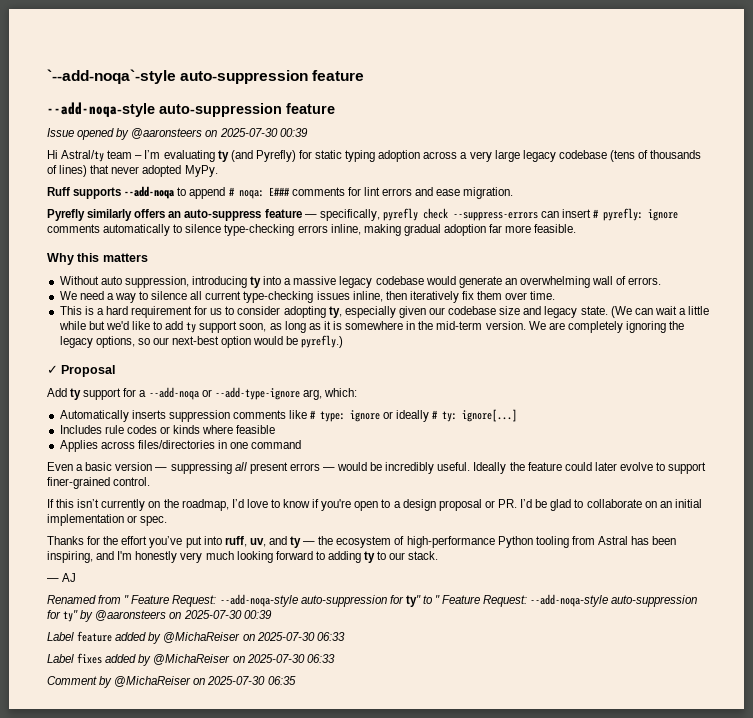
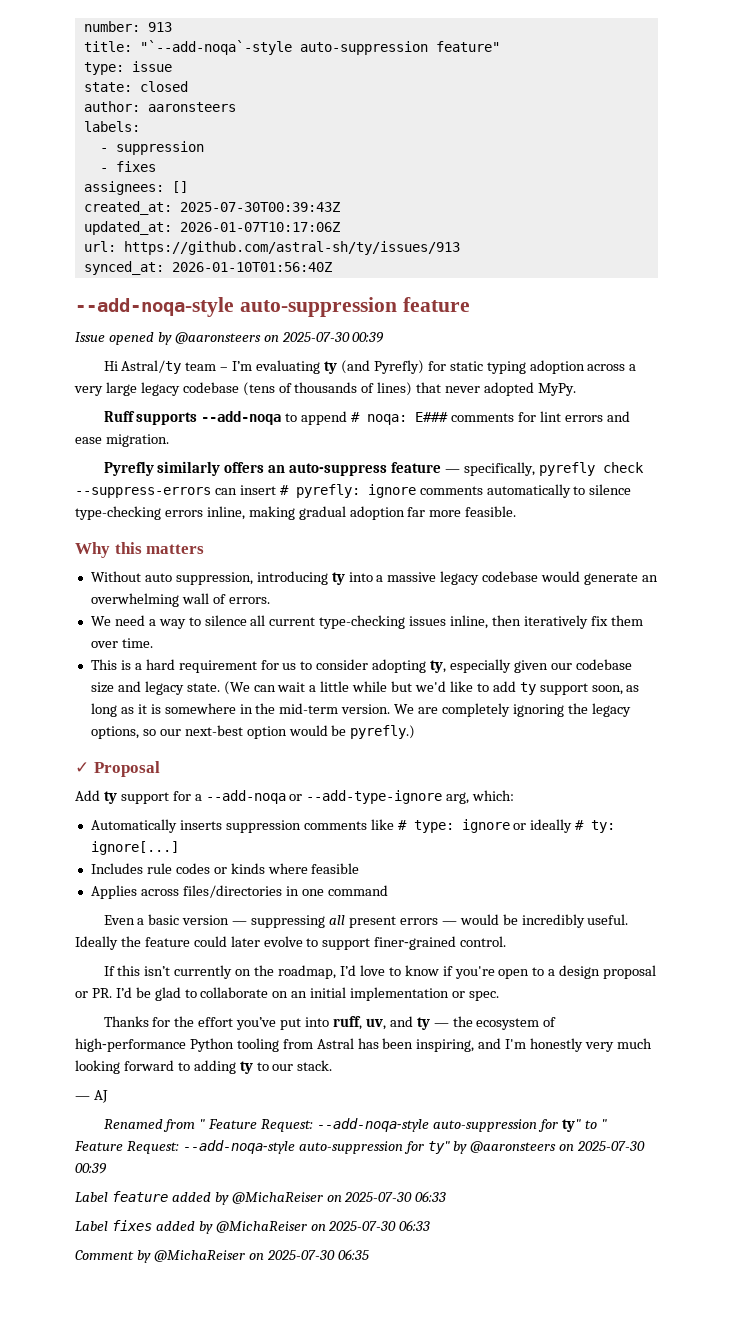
- `--add-noqa`‑style auto-suppression feature
+ number: 913
+ title: "`--add-noqa`‑style auto-suppression feature"
+ type: issue
+ state: closed
+ author: aaronsteers
+ labels:
+ - suppression
+ - fixes
+ assignees: []
+ created_at: 2025-07-30T00:39:43Z
+ updated_at: 2026-01-07T10:17:06Z
+ url: https://github.com/astral-sh/ty/issues/913
+ synced_at: 2026-01-10T01:56:40Z

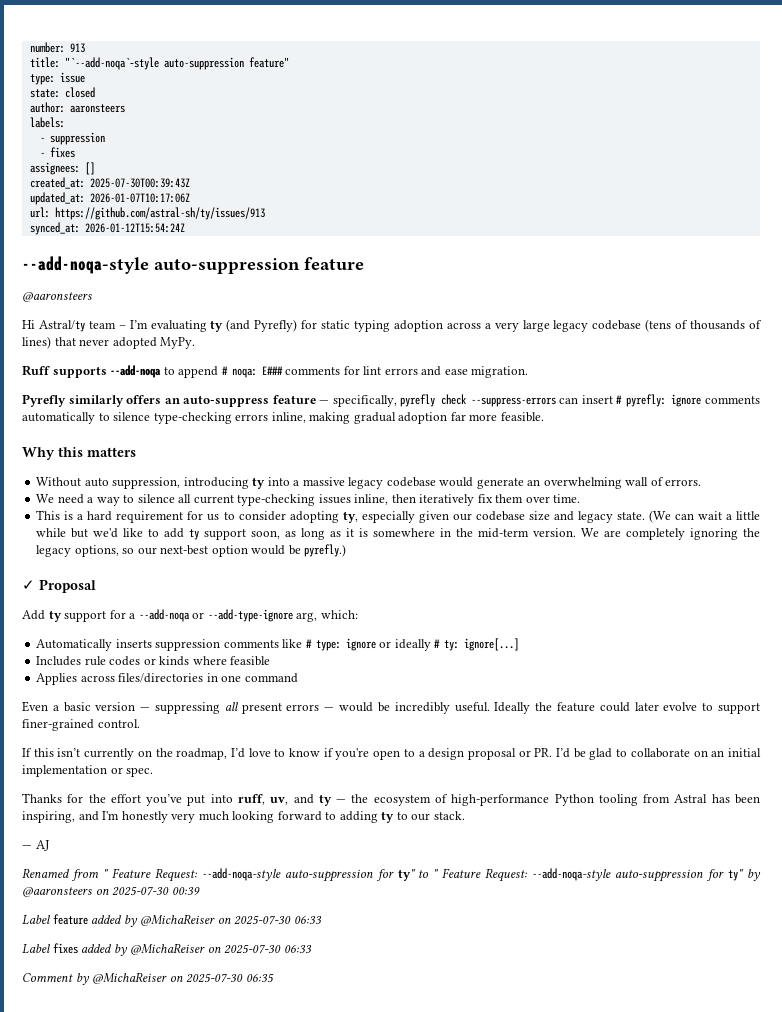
- synced_at: 2026-01-10T01:56:40Z
+ synced_at: 2026-01-12T15:54:24Z
  --add-noqa‑style auto-suppression feature
- Issue opened by @aaronsteers on 2025-07-30 00:39
+ @aaronsteers

